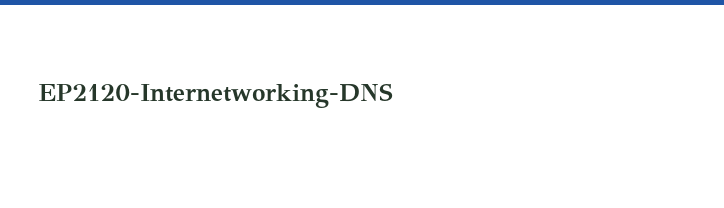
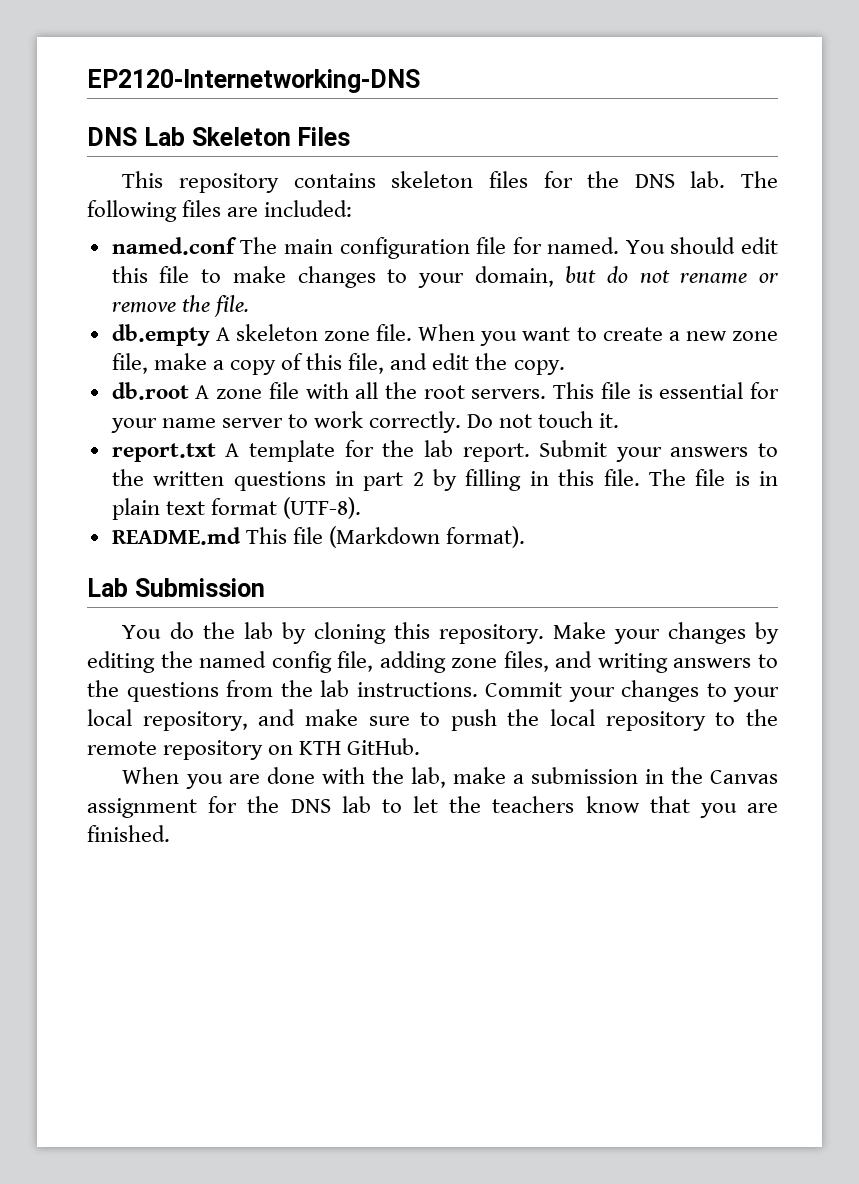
+ DNS Lab Skeleton Files
+ This repository contains skeleton files for the DNS lab. The following files are included:
+ named.conf The main configuration file for named. You should edit this file to make changes to your domain, but do not rename or remove the file.
+ db.empty A skeleton zone file. When you want to create a new zone file, make a copy of this file, and edit the copy.
+ db.root A zone file with all the root servers. This file is essential for your name server to work correctly. Do not touch it.
+ report.txt A template for the lab report. Submit your answers to the written questions in part 2 by filling in this file. The file is in plain text format (UTF-8).
+ README.md This file (Markdown format).
+ Lab Submission
+ You do the lab by cloning this repository. Make your changes by editing the named config file, adding zone files, and writing answers to the questions from the lab instructions. Commit your changes to your local repository, and make sure to push the local repository to the remote repository on KTH GitHub.
+ When you are done with the lab, make a submission in the Canvas assignment for the DNS lab to let the teachers know that you are finished.

